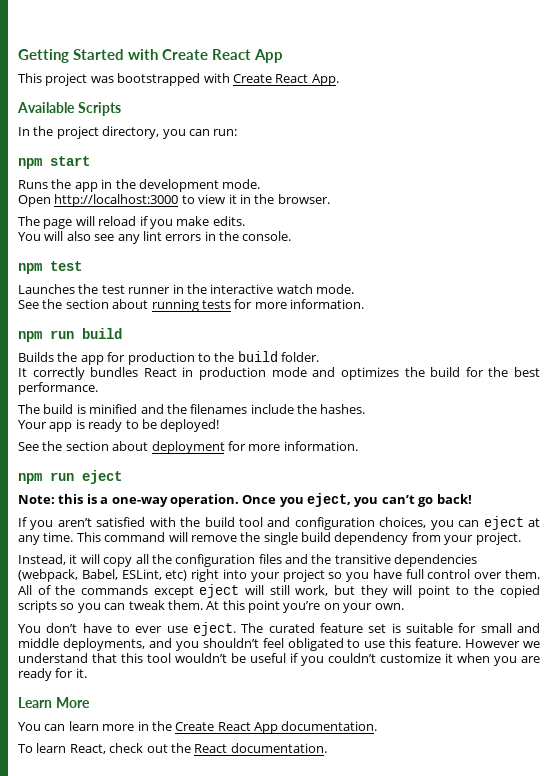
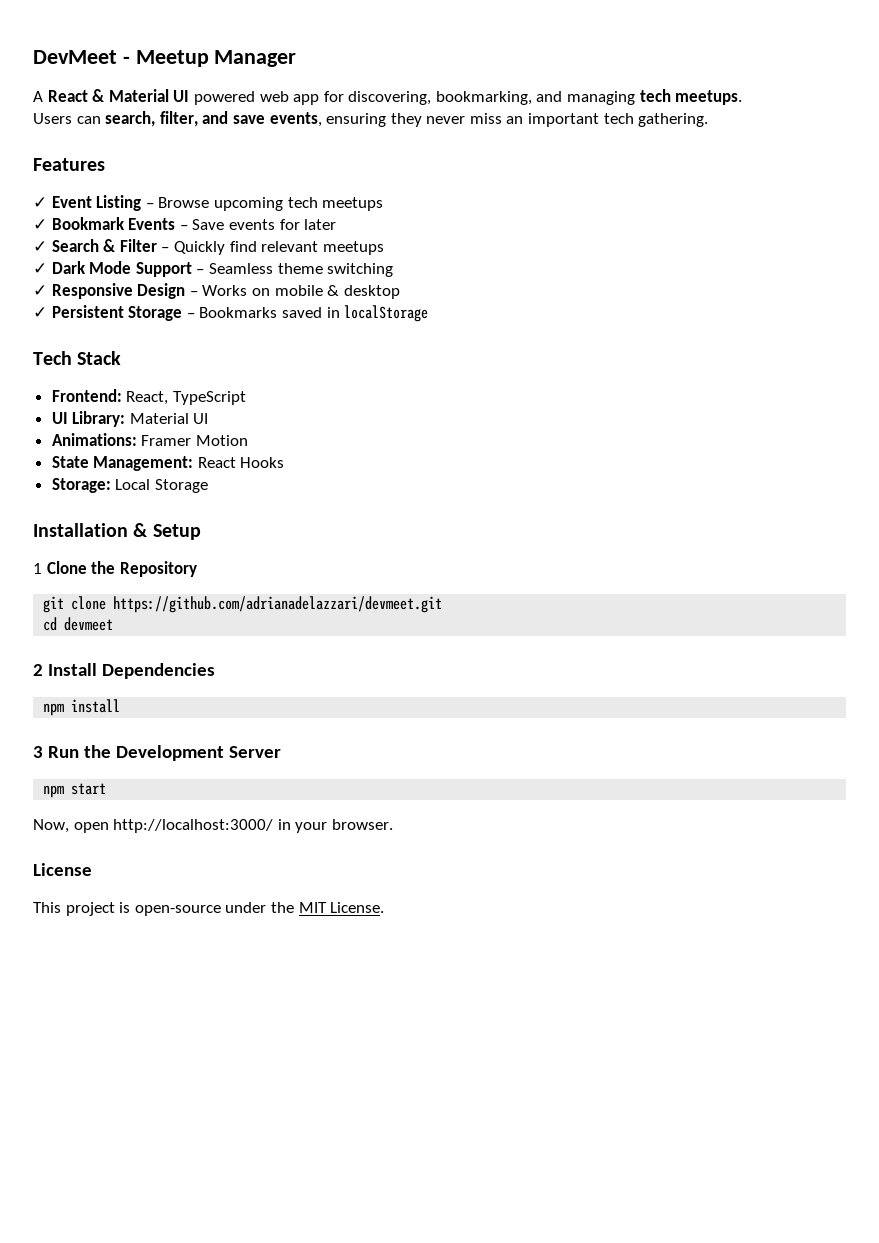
- Getting Started with Create React App
- This project was bootstrapped with Create React App.
- Available Scripts
- In the project directory, you can run:
+ DevMeet - Meetup Manager
+ A React & Material UI powered web app for discovering, bookmarking, and managing tech meetups.
+ Users can search, filter, and save events, ensuring they never miss an important tech gathering.
+ Features
+ ✓ Event Listing – Browse upcoming tech meetups
+ ✓ Bookmark Events – Save events for later
+ ✓ Search & Filter – Quickly find relevant meetups
+ ✓ Dark Mode Support – Seamless theme switching
+ ✓ Responsive Design – Works on mobile & desktop
+ ✓ Persistent Storage – Bookmarks saved in localStorage
+ Tech Stack
+ Frontend: React, TypeScript
+ UI Library: Material UI
+ Animations: Framer Motion
+ State Management: React Hooks
+ Storage: Local Storage
+ Installation & Setup
+ 1 Clone the Repository
+ git clone https://github.com/adrianadelazzari/devmeet.git
+ cd devmeet
+ 2 Install Dependencies
+ npm install
+ 3 Run the Development Server
  npm start
- Runs the app in the development mode.
- Open http://localhost:3000 to view it in the browser.
- The page will reload if you make edits.
- You will also see any lint errors in the console.
- npm test
- Launches the test runner in the interactive watch mode.
- See the section about running tests for more information.
- npm run build
- Builds the app for production to the build folder.
- It correctly bundles React in production mode and optimizes the build for the best performance.
- The build is minified and the filenames include the hashes.
- Your app is ready to be deployed!
- See the section about deployment for more information.
- npm run eject
- Note: this is a one-way operation. Once you eject, you can’t go back!
- If you aren’t satisfied with the build tool and configuration choices, you can eject at any time. This command will remove the single build dependency from your project.
- Instead, it will copy all the configuration files and the transitive dependencies (webpack, Babel, ESLint, etc) right into your project so you have full control over them. All of the commands except eject will still work, but they will point to the copied scripts so you can tweak them. At this point you’re on your own.
- You don’t have to ever use eject. The curated feature set is suitable for small and middle deployments, and you shouldn’t feel obligated to use this feature. However we understand that this tool wouldn’t be useful if you couldn’t customize it when you are ready for it.
- Learn More
- You can learn more in the Create React App documentation.
- To learn React, check out the React documentation.
+ Now, open http://localhost:3000/ in your browser.
+ License
+ This project is open-source under the MIT License.

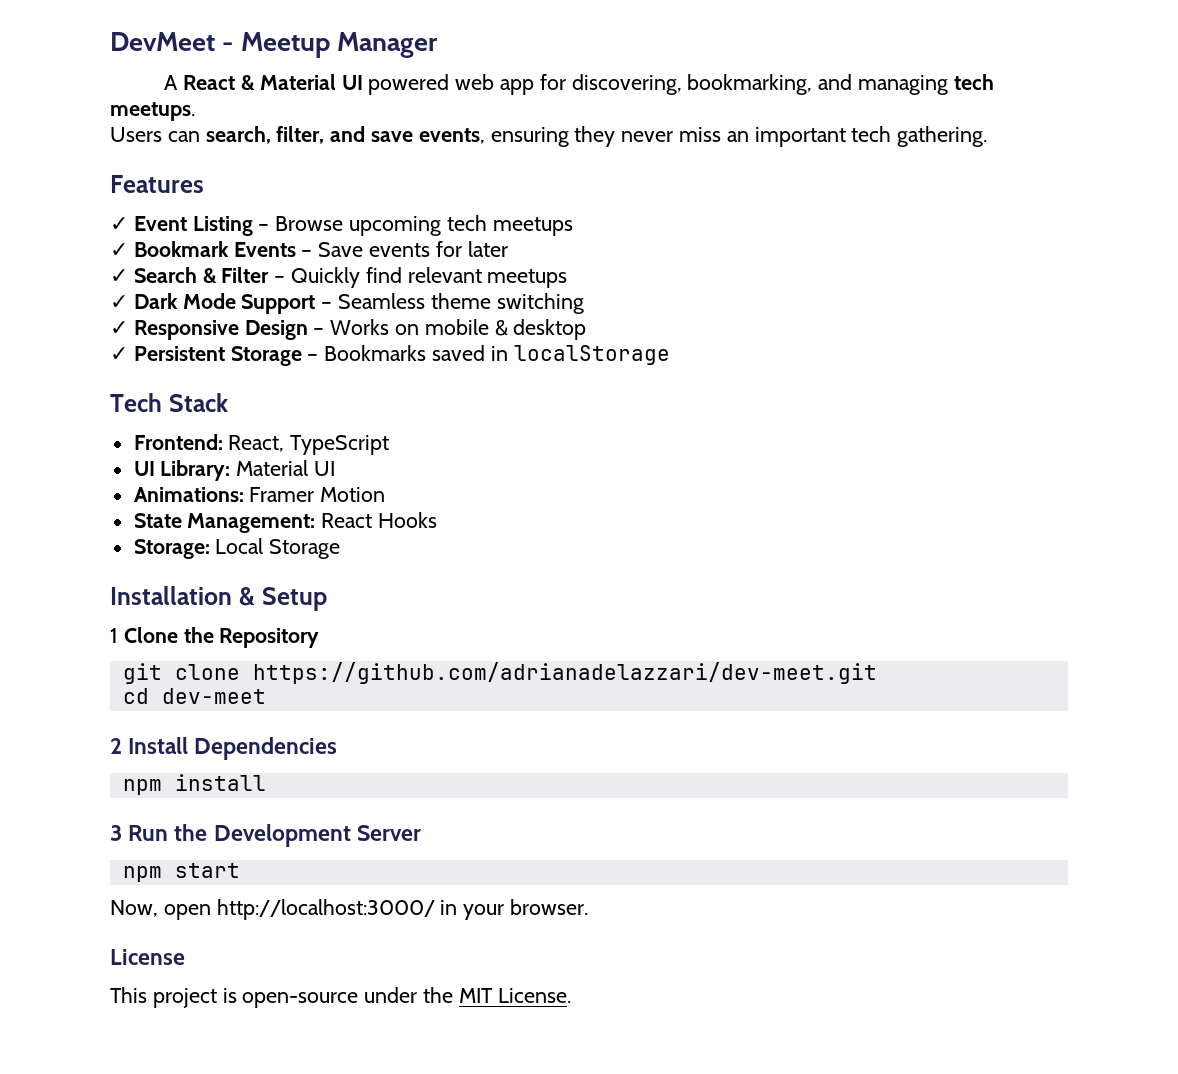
- git clone https://github.com/adrianadelazzari/devmeet.git
+ git clone https://github.com/adrianadelazzari/dev-meet.git
- cd devmeet
+ cd dev-meet

